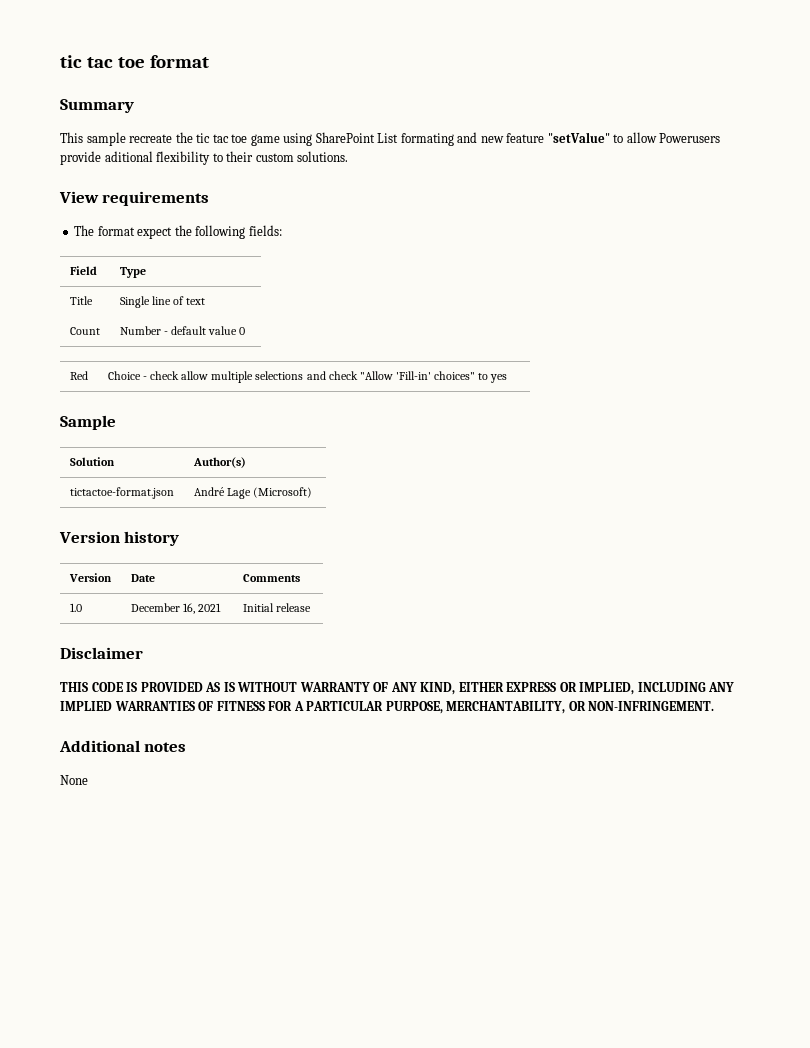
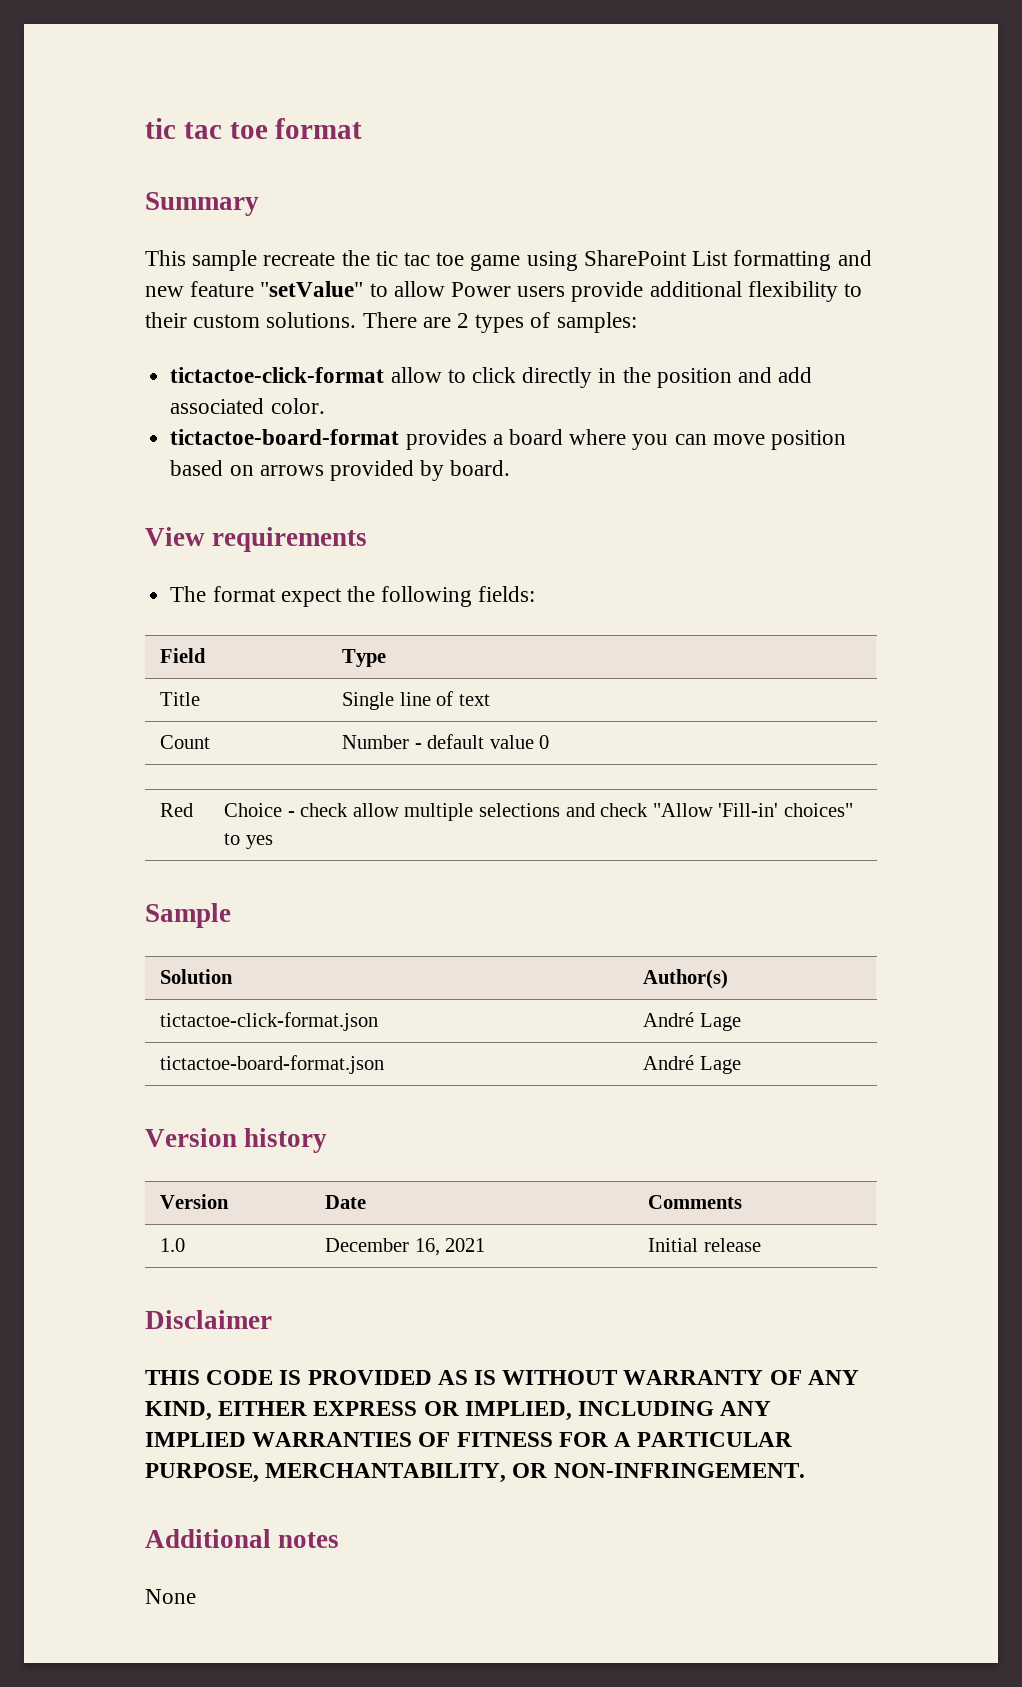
- This sample recreate the tic tac toe game using SharePoint List formating and new feature "setValue" to allow Powerusers provide aditional flexibility to their custom solutions.
+ This sample recreate the tic tac toe game using SharePoint List formatting and new feature "setValue" to allow Power users provide additional flexibility to their custom solutions. There are 2 types of samples:
+ tictactoe-click-format allow to click directly in the position and add associated color.
+ tictactoe-board-format provides a board where you can move position based on arrows provided by board.
- tictactoe-format.json | André Lage (Microsoft)
+ tictactoe-click-format.json | André Lage
+ tictactoe-board-format.json | André Lage

